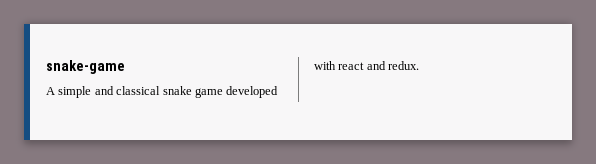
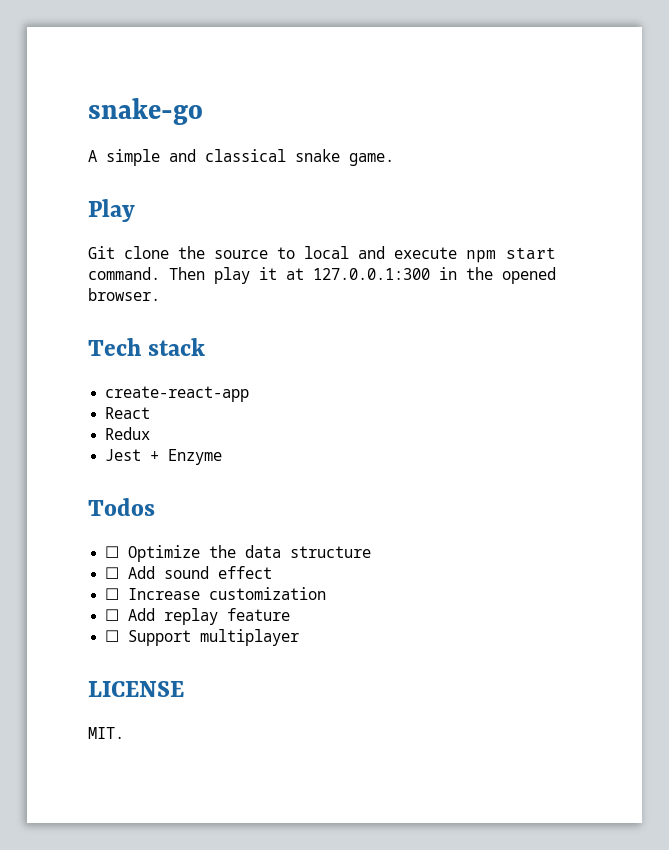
- snake-game
+ snake-go
- A simple and classical snake game developed with react and redux.
+ A simple and classical snake game.
+ Play
+ Git clone the source to local and execute npm start command. Then play it at 127.0.0.1:300 in the opened browser.
+ Tech stack
+ create-react-app
+ React
+ Redux
+ Jest + Enzyme
+ Todos
+ ☐ Optimize the data structure
+ ☐ Add sound effect
+ ☐ Increase customization
+ ☐ Add replay feature
+ ☐ Support multiplayer
+ LICENSE
+ MIT.

